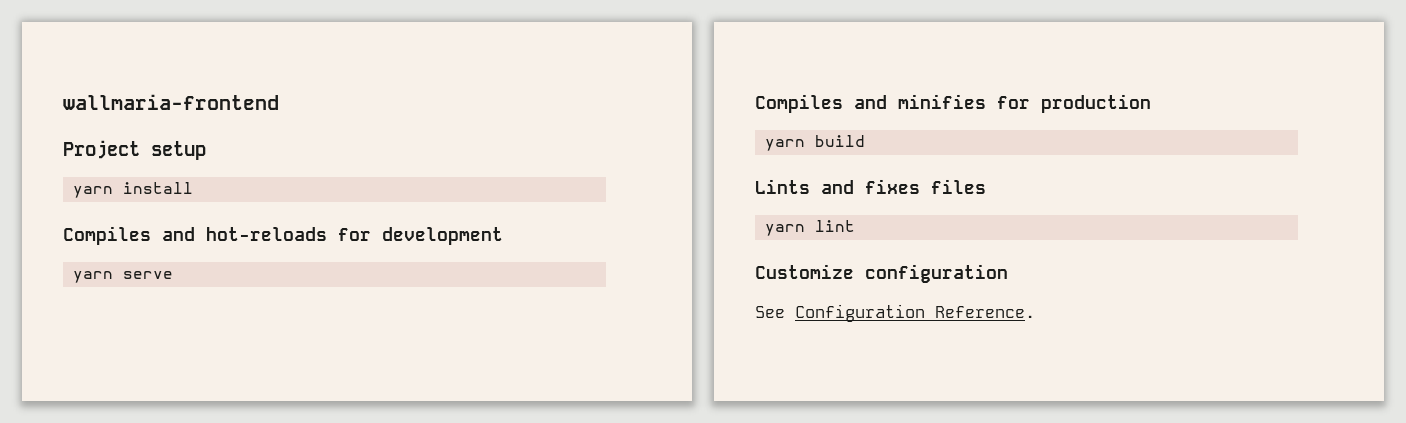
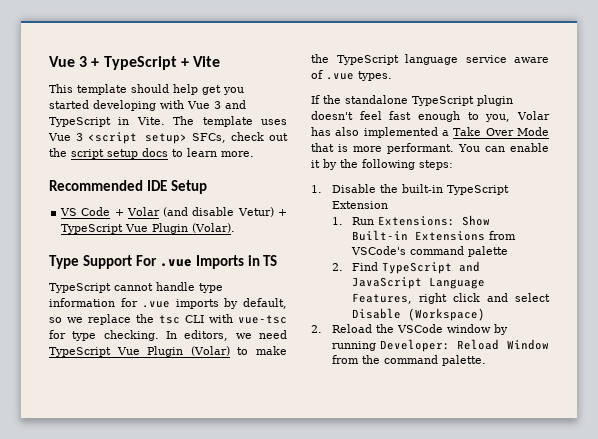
- wallmaria-frontend
- Project setup
- yarn install
- Compiles and hot-reloads for development
- yarn serve
- Compiles and minifies for production
- yarn build
- Lints and fixes files
- yarn lint
- Customize configuration
- See Configuration Reference.
+ Vue 3 + TypeScript + Vite
+ This template should help get you started developing with Vue 3 and TypeScript in Vite. The template uses Vue 3 <script setup> SFCs, check out the script setup docs to learn more.
+ Recommended IDE Setup
+ VS Code + Volar (and disable Vetur) + TypeScript Vue Plugin (Volar).
+ Type Support For .vue Imports in TS
+ TypeScript cannot handle type information for .vue imports by default, so we replace the tsc CLI with vue-tsc for type checking. In editors, we need TypeScript Vue Plugin (Volar) to make the TypeScript language service aware of .vue types.
+ If the standalone TypeScript plugin doesn't feel fast enough to you, Volar has also implemented a Take Over Mode that is more performant. You can enable it by the following steps:
+ 1. Disable the built-in TypeScript Extension
+ 1. Run Extensions: Show Built-in Extensions from VSCode's command palette
+ 2. Find TypeScript and JavaScript Language Features, right click and select Disable (Workspace)
+ 2. Reload the VSCode window by running Developer: Reload Window from the command palette.

